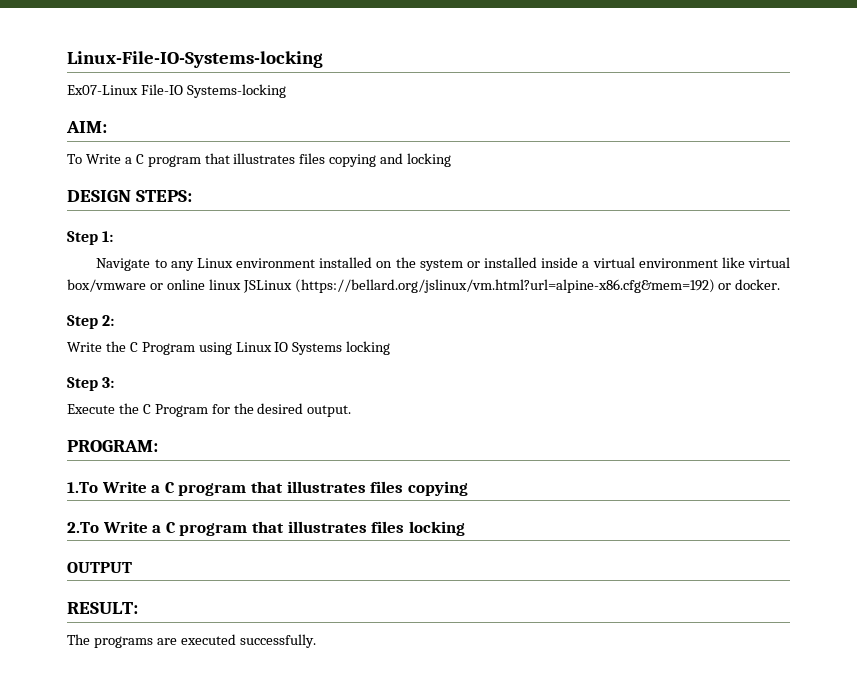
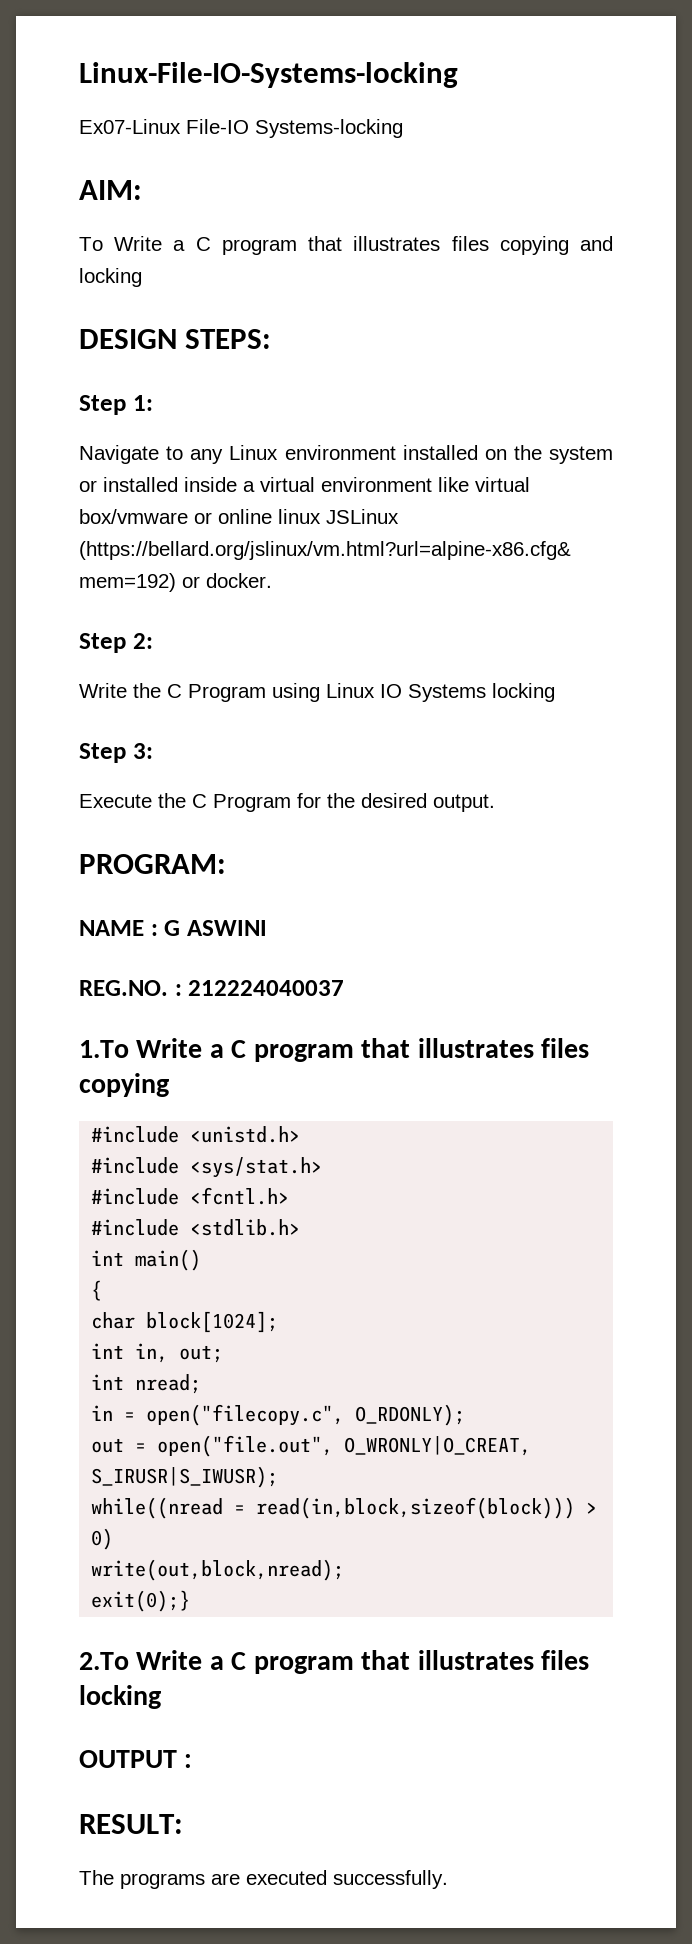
+ NAME : G ASWINI
+ REG.NO. : 212224040037
+ #include <unistd.h>
+ #include <sys/stat.h>
+ #include <fcntl.h>
+ #include <stdlib.h>
+ int main()
+ {
+ char block[1024];
+ int in, out;
+ int nread;
+ in = open("filecopy.c", O_RDONLY);
+ out = open("file.out", O_WRONLY|O_CREAT, S_IRUSR|S_IWUSR);
+ while((nread = read(in,block,sizeof(block))) > 0)
+ write(out,block,nread);
+ exit(0);}
- OUTPUT
+ OUTPUT :

